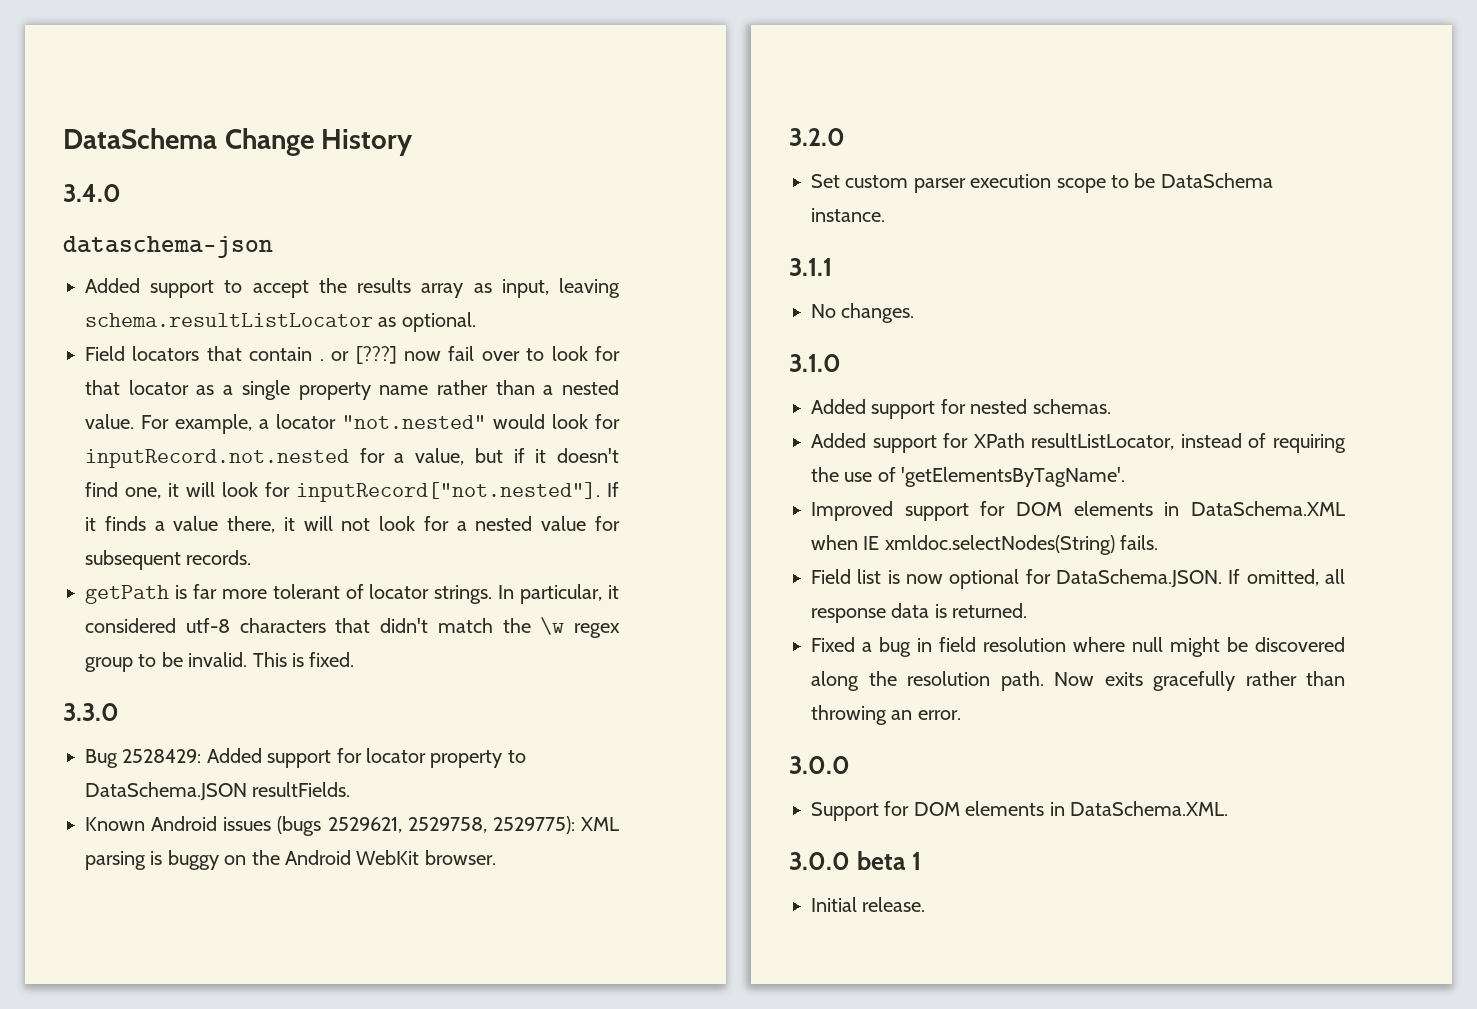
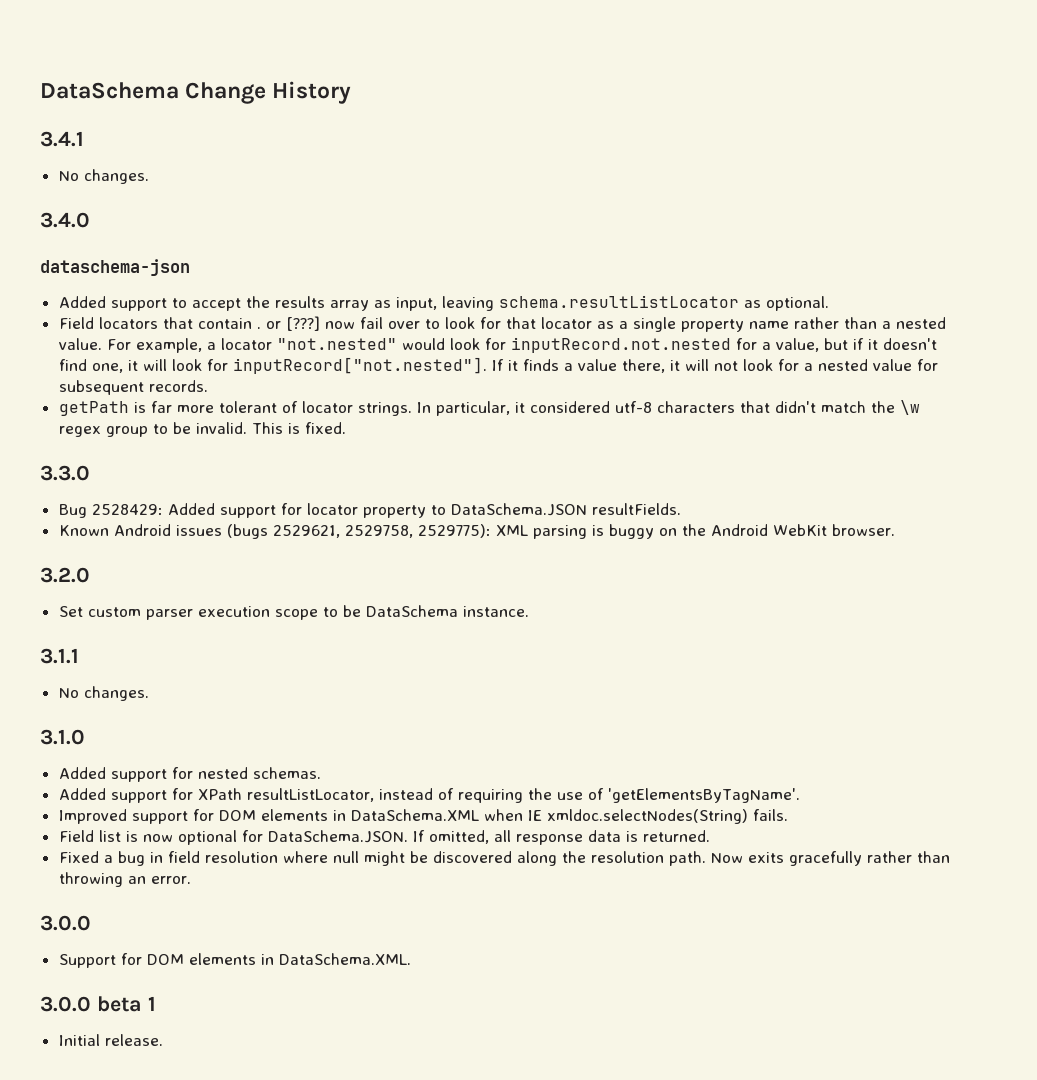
+ 3.4.1
+ No changes.

